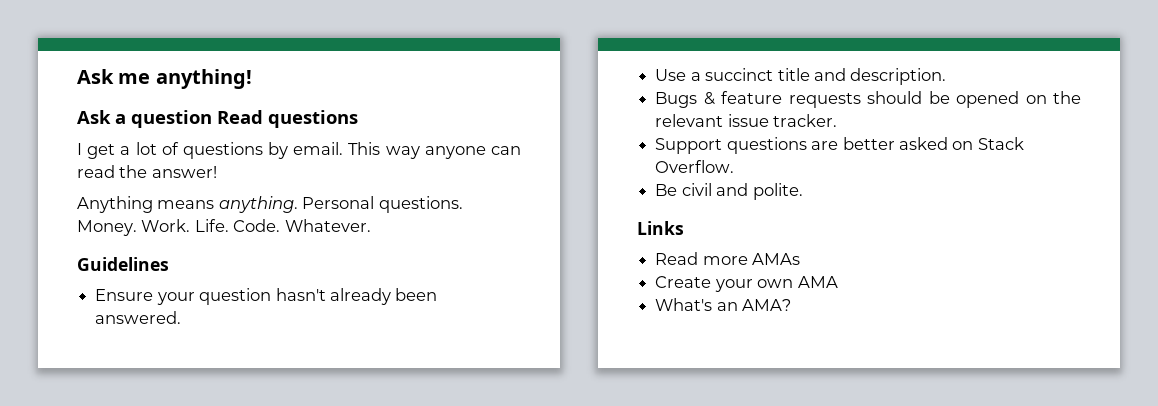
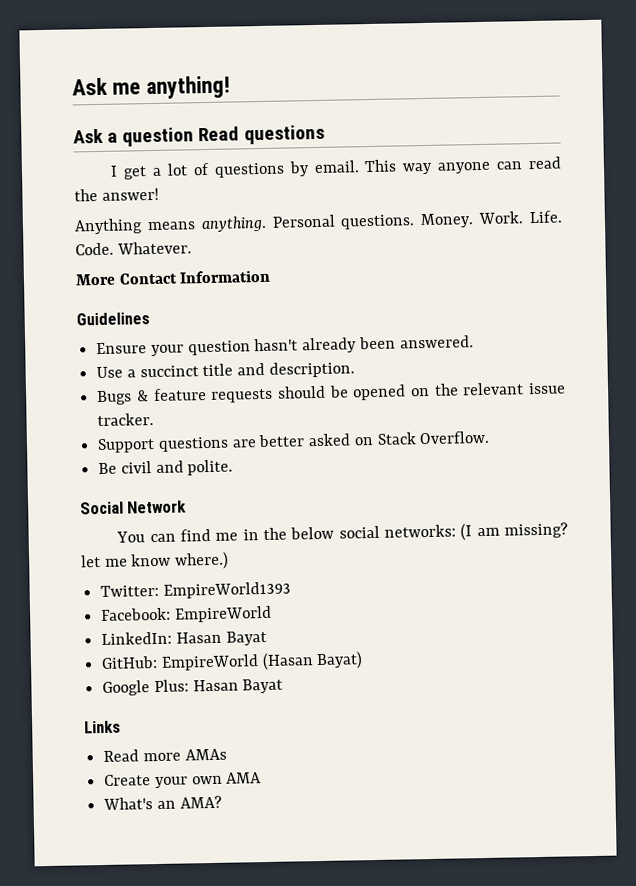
+ More Contact Information
+ Social Network
+ You can find me in the below social networks: (I am missing? let me know where.)
+ Twitter: EmpireWorld1393
+ Facebook: EmpireWorld
+ LinkedIn: Hasan Bayat
+ GitHub: EmpireWorld (Hasan Bayat)
+ Google Plus: Hasan Bayat

